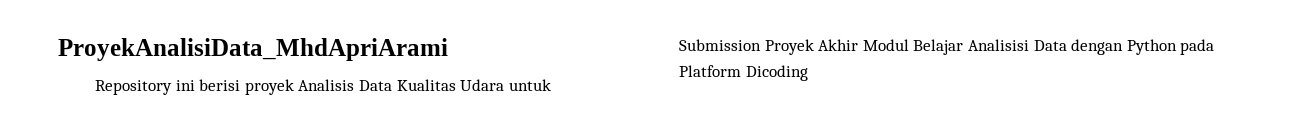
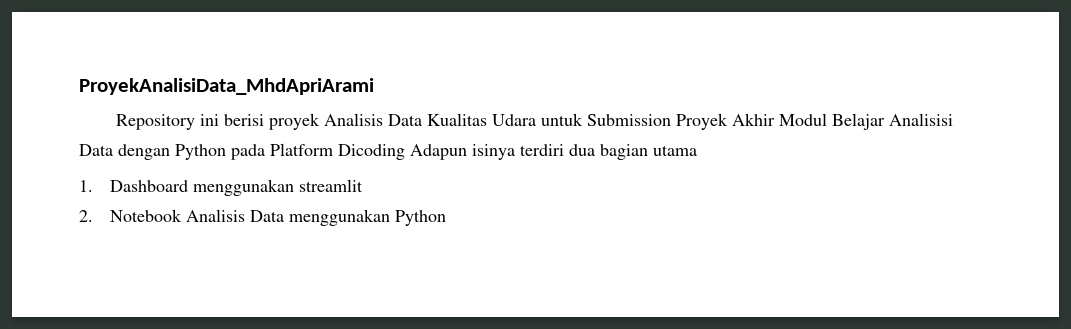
- Repository ini berisi proyek Analisis Data Kualitas Udara untuk Submission Proyek Akhir Modul Belajar Analisisi Data dengan Python pada Platform Dicoding
+ Repository ini berisi proyek Analisis Data Kualitas Udara untuk Submission Proyek Akhir Modul Belajar Analisisi Data dengan Python pada Platform Dicoding Adapun isinya terdiri dua bagian utama
+ 1. Dashboard menggunakan streamlit
+ 2. Notebook Analisis Data menggunakan Python

